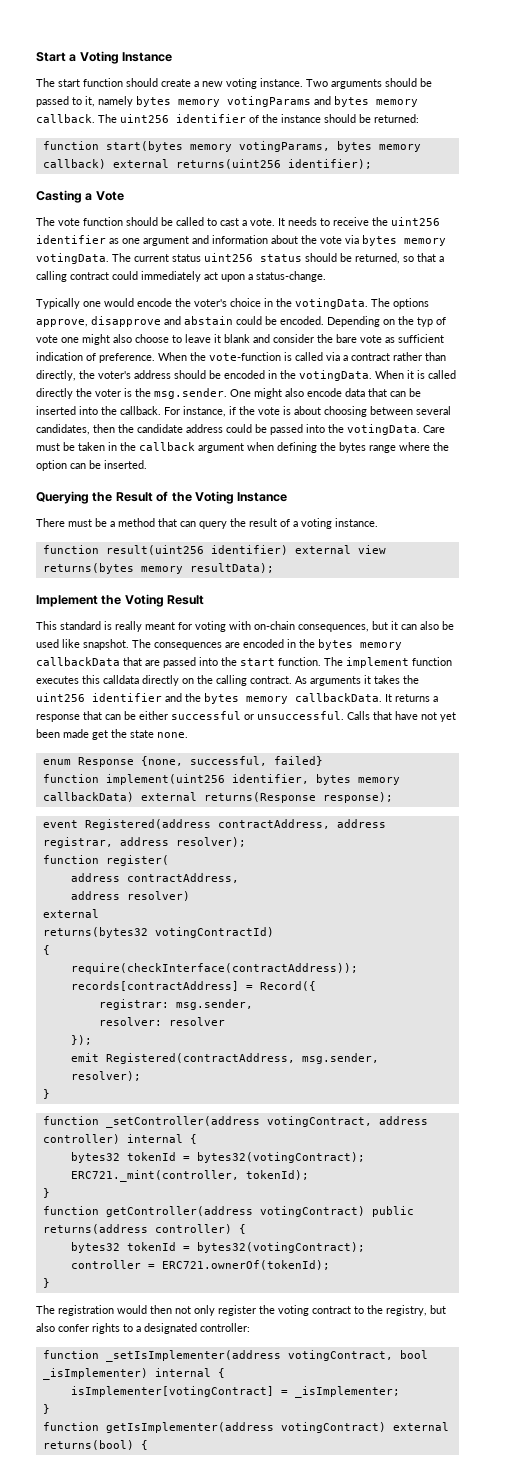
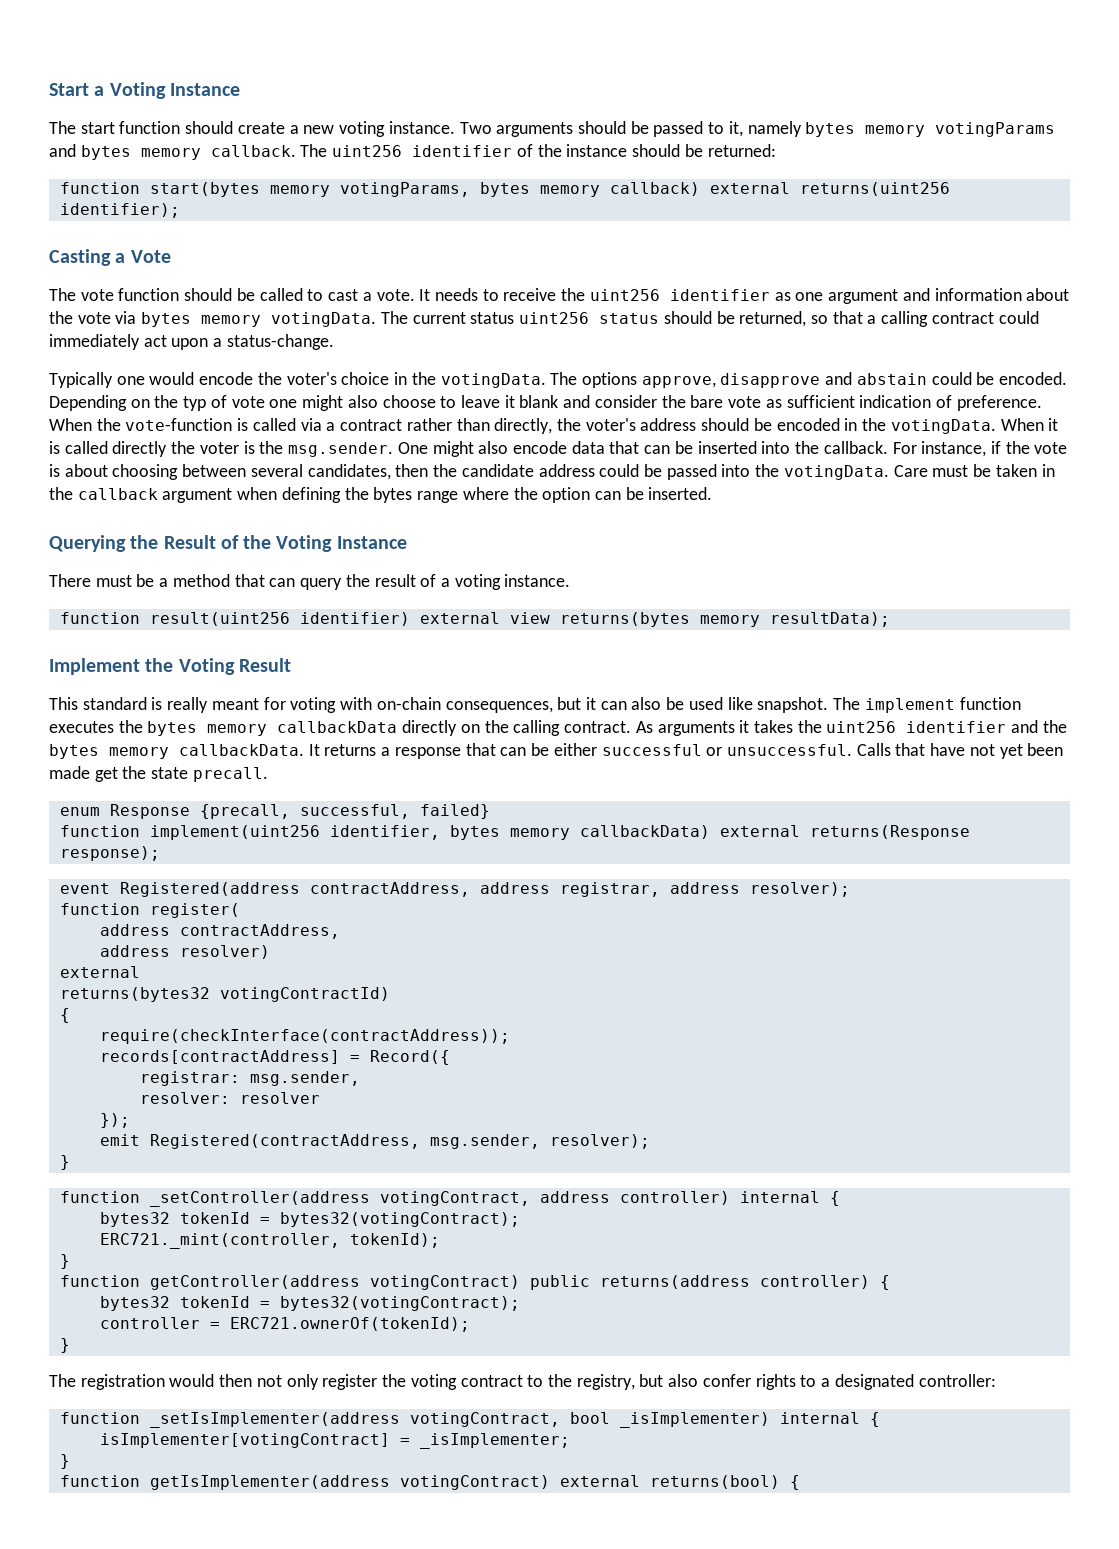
- The consequences are encoded in the bytes memory callbackData that are passed into the start function. The implement function executes this calldata directly on the calling contract.
+ The implement function executes the bytes memory callbackData directly on the calling contract.
- Calls that have not yet been made get the state none.
+ Calls that have not yet been made get the state precall.
- enum Response {none, successful, failed}
+ enum Response {precall, successful, failed}

